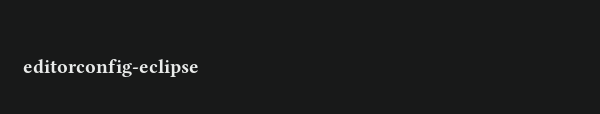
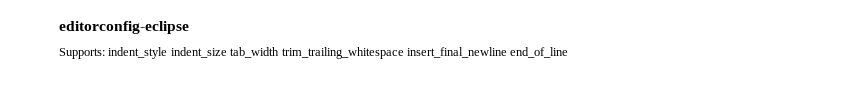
+ Supports: indent_style indent_size tab_width trim_trailing_whitespace insert_final_newline end_of_line

